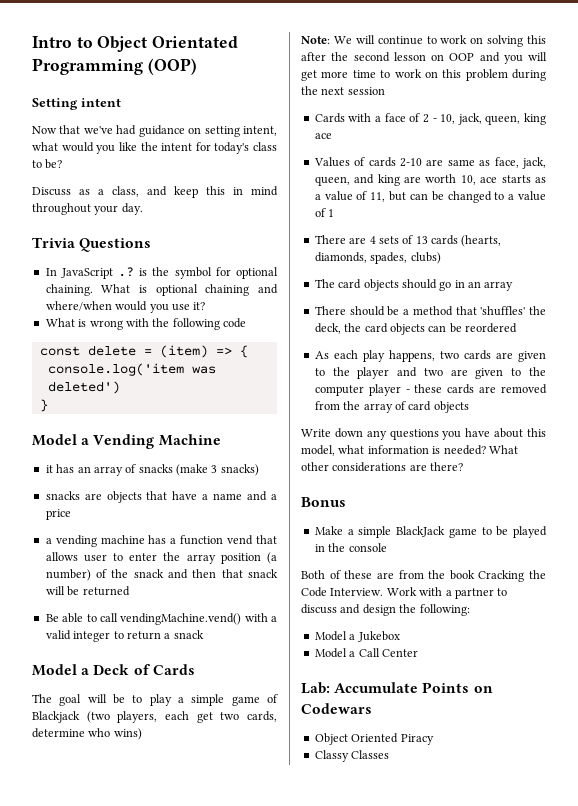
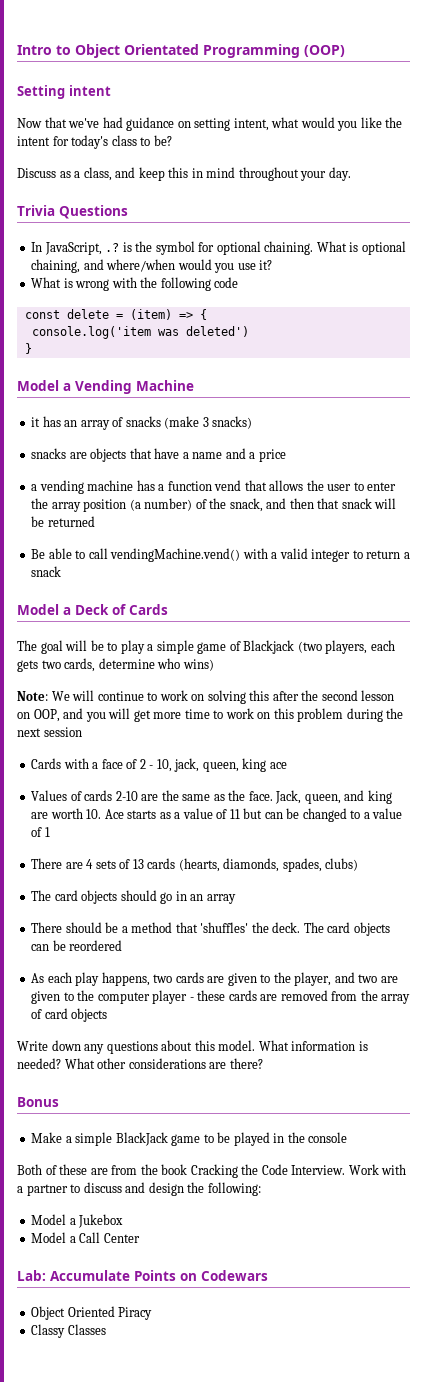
- In JavaScript .? is the symbol for optional chaining.
+ In JavaScript, .? is the symbol for optional chaining.
- What is optional chaining and where/when would you use it?
+ What is optional chaining, and where/when would you use it?
- a vending machine has a function vend that allows user to enter the array position (a number) of the snack and then that snack will be returned
+ a vending machine has a function vend that allows the user to enter the array position (a number) of the snack, and then that snack will be returned
- The goal will be to play a simple game of Blackjack (two players, each get two cards, determine who wins)
+ The goal will be to play a simple game of Blackjack (two players, each gets two cards, determine who wins)
- Note: We will continue to work on solving this after the second lesson on OOP and you will get more time to work on this problem during the next session
+ Note: We will continue to work on solving this after the second lesson on OOP, and you will get more time to work on this problem during the next session
- Values of cards 2-10 are same as face, jack, queen, and king are worth 10, ace starts as a value of 11, but can be changed to a value of 1
+ Values of cards 2-10 are the same as the face. Jack, queen, and king are worth 10. Ace starts as a value of 11 but can be changed to a value of 1
- There should be a method that 'shuffles' the deck, the card objects can be reordered
+ There should be a method that 'shuffles' the deck. The card objects can be reordered
- As each play happens, two cards are given to the player and two are given to the computer player - these cards are removed from the array of card objects
+ As each play happens, two cards are given to the player, and two are given to the computer player - these cards are removed from the array of card objects
- Write down any questions you have about this model, what information is needed?
+ Write down any questions about this model. What information is needed?

